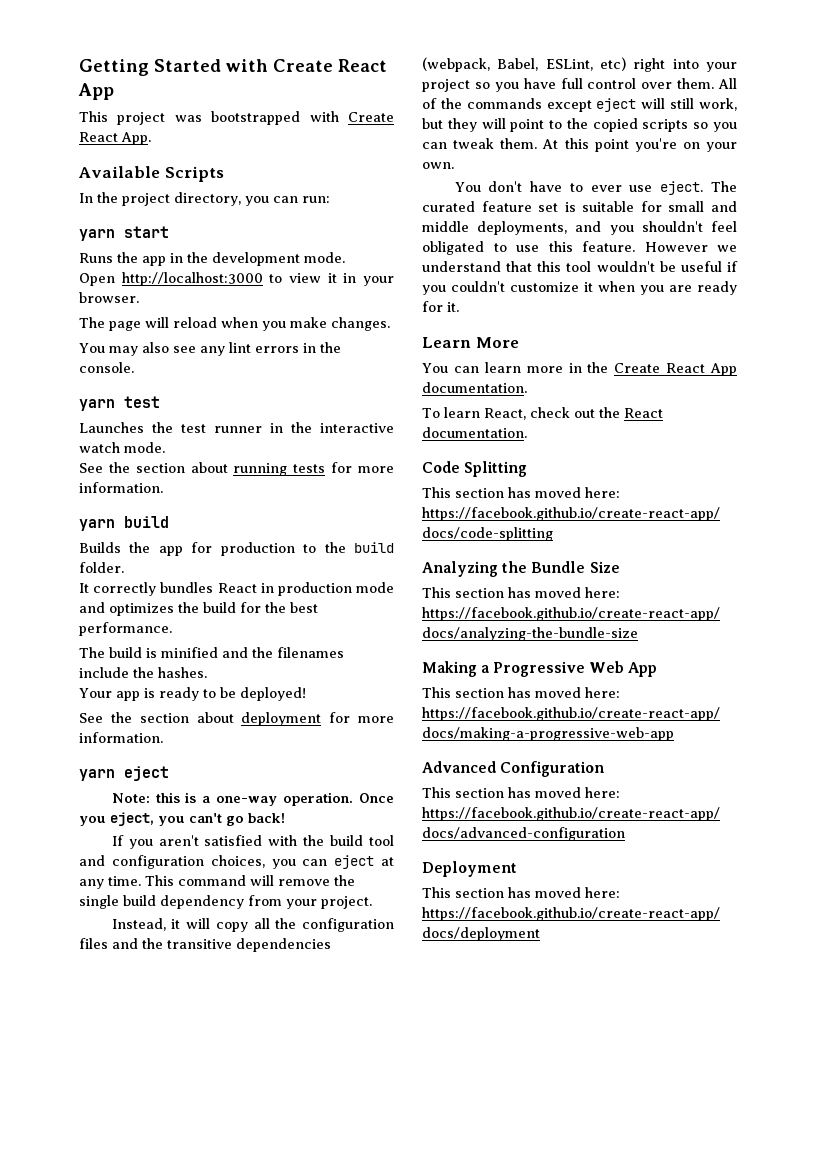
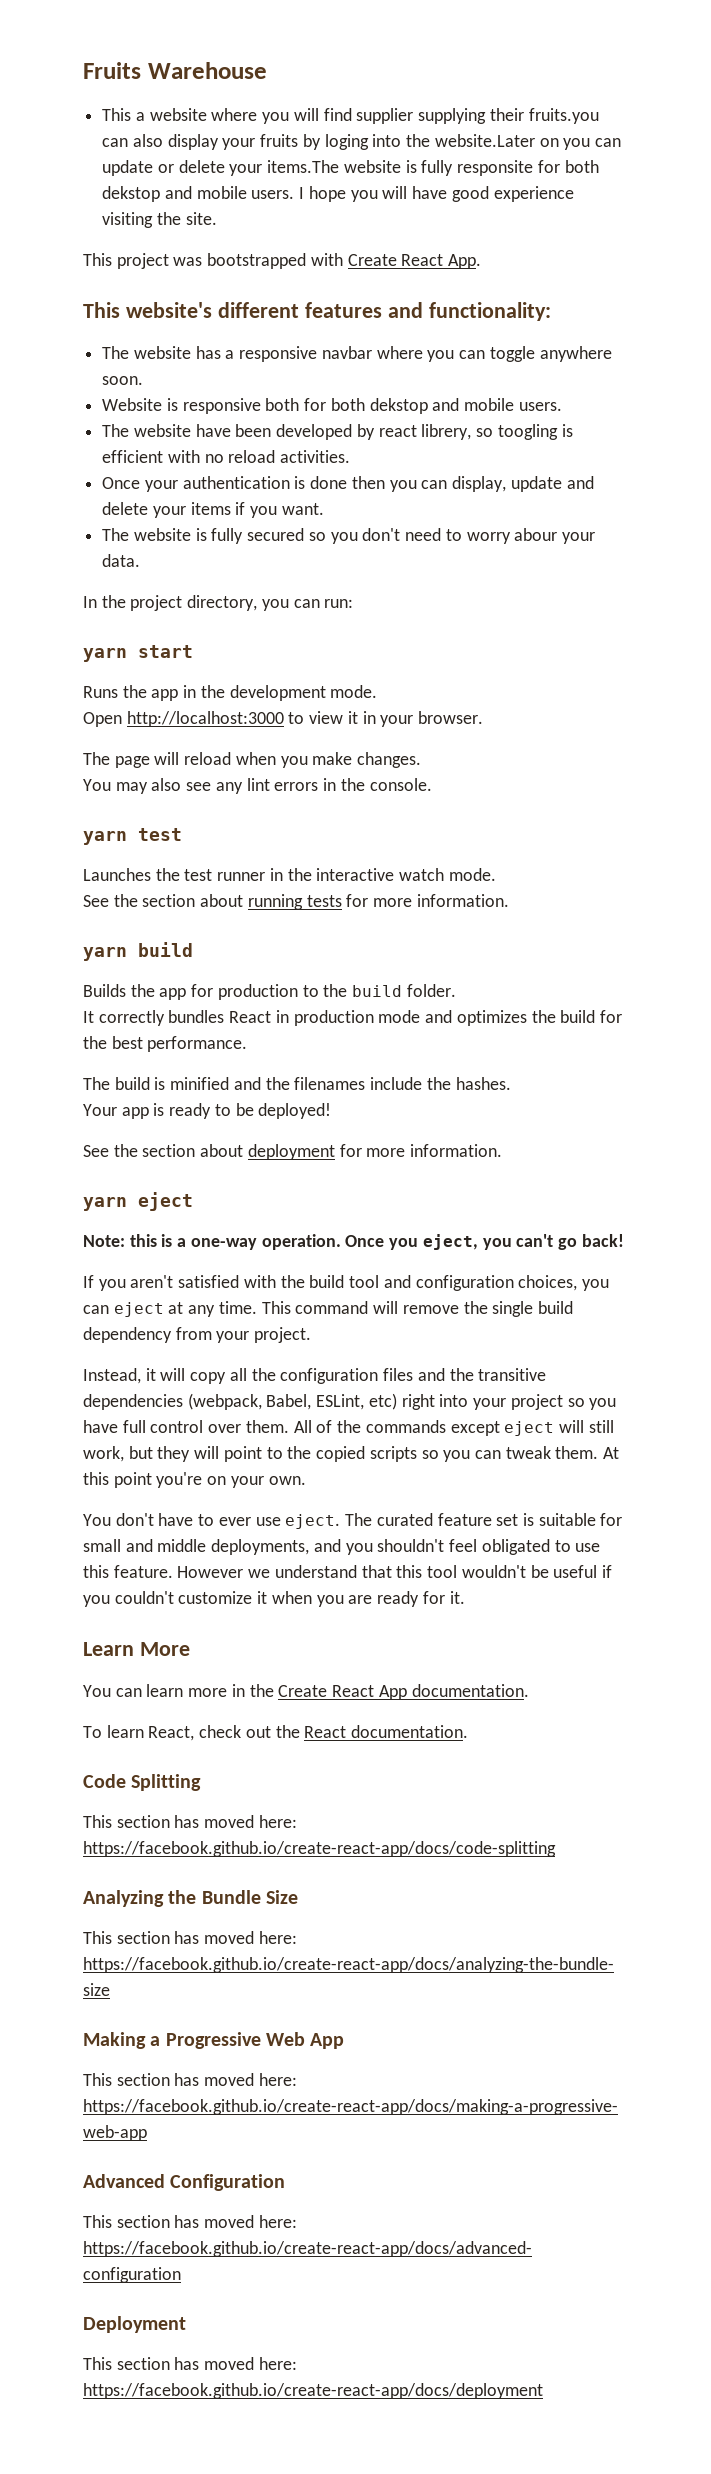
- Getting Started with Create React App
+ Fruits Warehouse
+ This a website where you will find supplier supplying their fruits.you can also display your fruits by loging into the website.Later on you can update or delete your items.The website is fully responsite for both dekstop and mobile users. I hope you will have good experience visiting the site.
- Available Scripts
+ This website's different features and functionality:
+ The website has a responsive navbar where you can toggle anywhere soon.
+ Website is responsive both for both dekstop and mobile users.
+ The website have been developed by react librery, so toogling is efficient with no reload activities.
+ Once your authentication is done then you can display, update and delete your items if you want.
+ The website is fully secured so you don't need to worry abour your data.

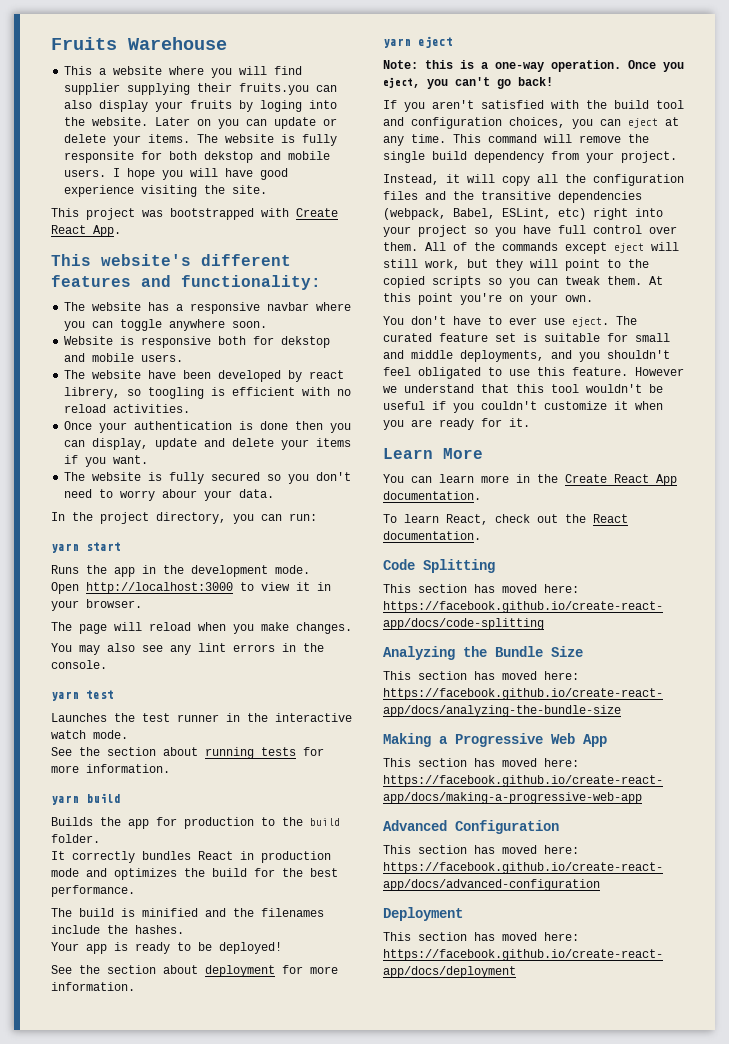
- This a website where you will find supplier supplying their fruits.you can also display your fruits by loging into the website.Later on you can update or delete your items.The website is fully responsite for both dekstop and mobile users.
+ This a website where you will find supplier supplying their fruits.you can also display your fruits by loging into the website. Later on you can update or delete your items. The website is fully responsite for both dekstop and mobile users.
- Website is responsive both for both dekstop and mobile users.
+ Website is responsive both for dekstop and mobile users.

